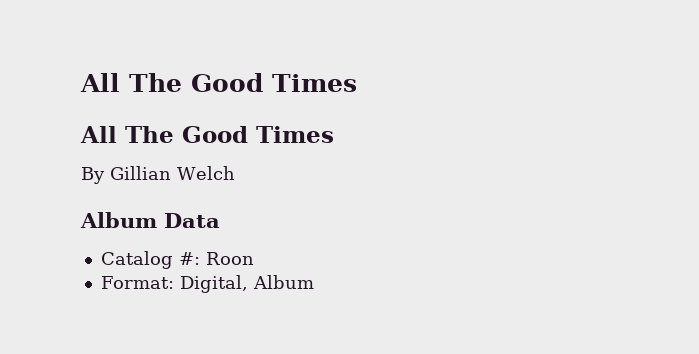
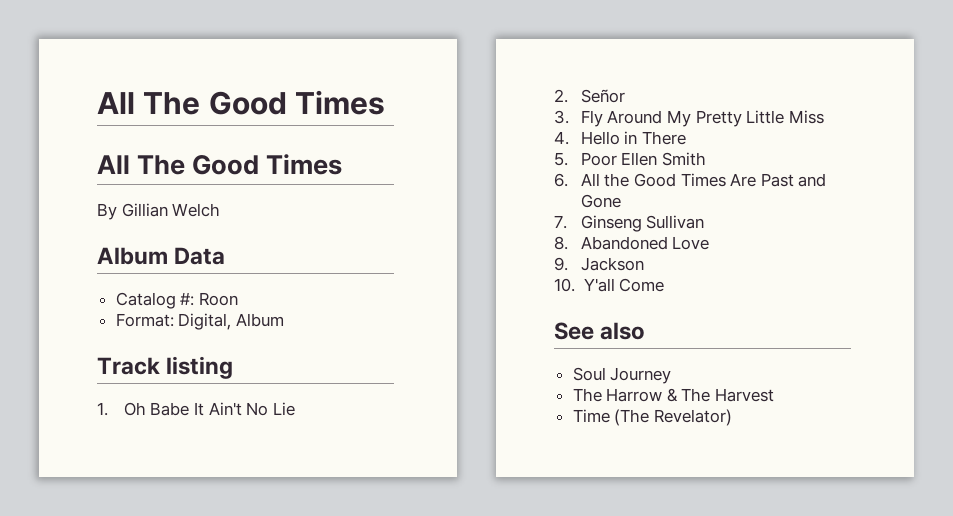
+ Track listing
+ 1. Oh Babe It Ain't No Lie
+ 2. Señor
+ 3. Fly Around My Pretty Little Miss
+ 4. Hello in There
+ 5. Poor Ellen Smith
+ 6. All the Good Times Are Past and Gone
+ 7. Ginseng Sullivan
+ 8. Abandoned Love
+ 9. Jackson
+ 10. Y'all Come
+ See also
+ Soul Journey
+ The Harrow & The Harvest
+ Time (The Revelator)

